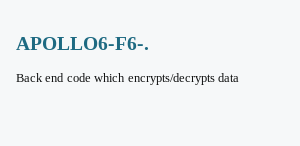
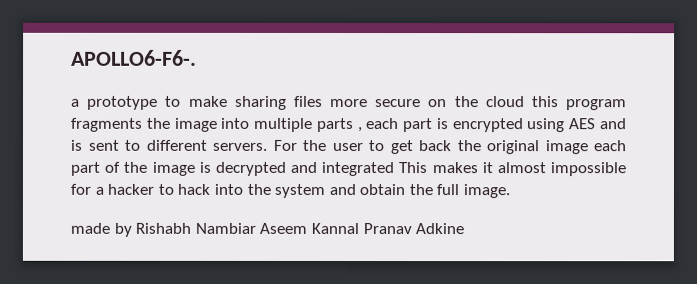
- Back end code which encrypts/decrypts data
+ a prototype to make sharing files more secure on the cloud this program fragments the image into multiple parts , each part is encrypted using AES and is sent to different servers. For the user to get back the original image each part of the image is decrypted and integrated This makes it almost impossible for a hacker to hack into the system and obtain the full image.
+ made by Rishabh Nambiar Aseem Kannal Pranav Adkine

